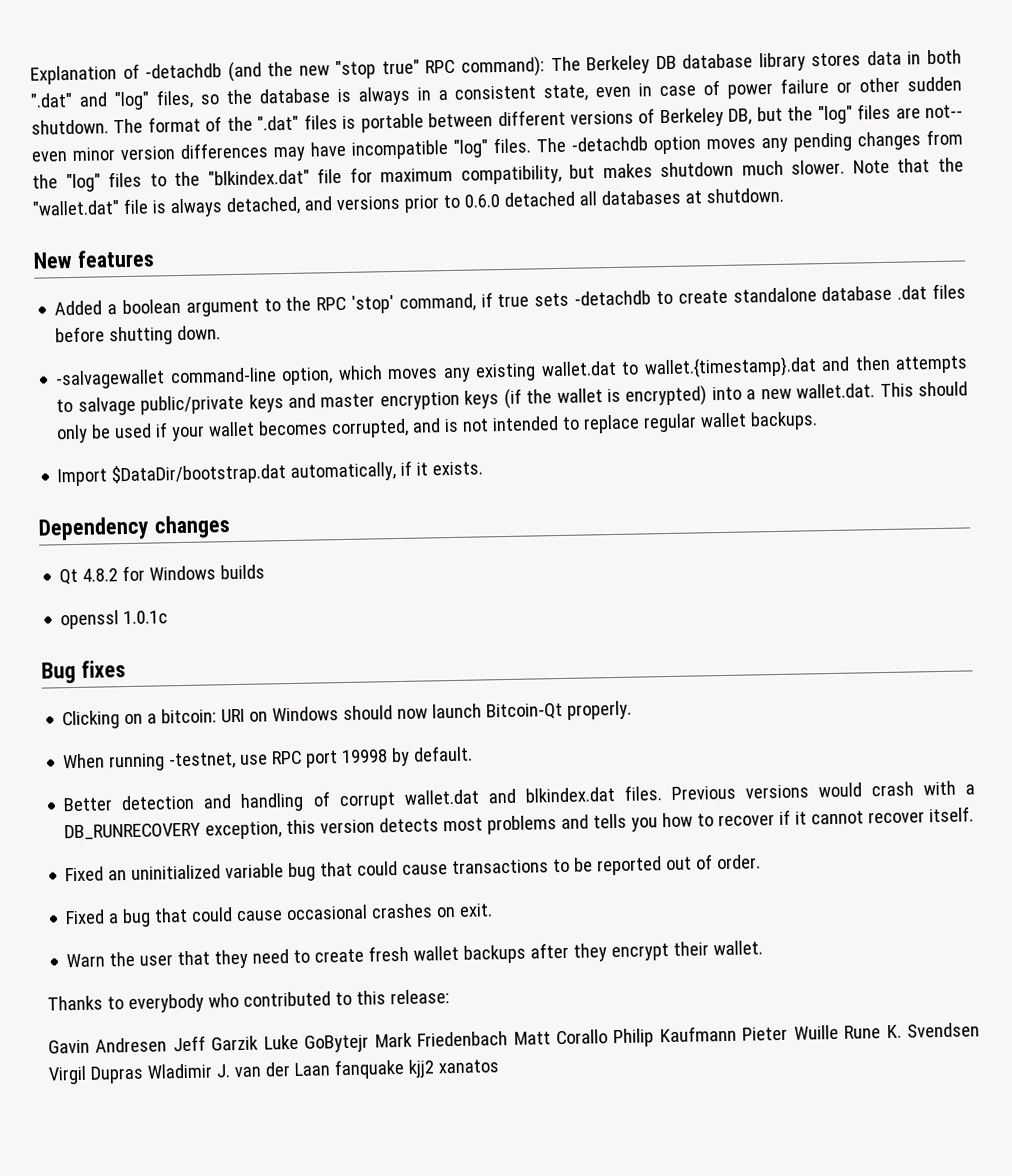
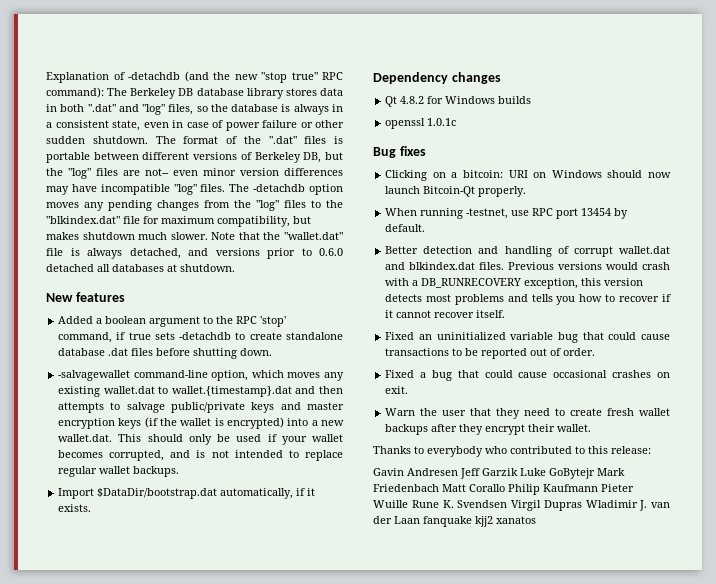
- When running -testnet, use RPC port 19998 by default.
+ When running -testnet, use RPC port 13454 by default.

